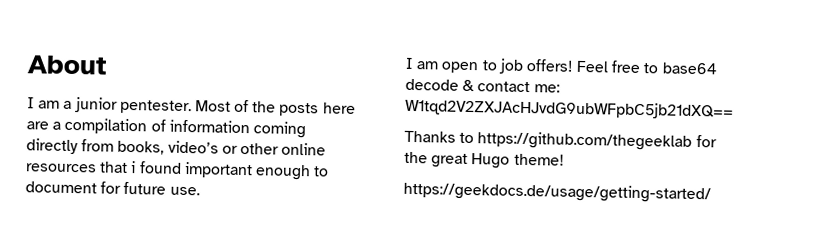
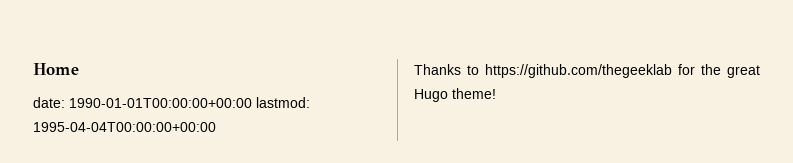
- About
- I am a junior pentester. Most of the posts here are a compilation of information coming directly from books, video’s or other online resources that i found important enough to document for future use.
- I am open to job offers! Feel free to base64 decode & contact me: W1tqd2V2ZXJAcHJvdG9ubWFpbC5jb21dXQ==
+ Home
+ date: 1990-01-01T00:00:00+00:00 lastmod: 1995-04-04T00:00:00+00:00
- https://geekdocs.de/usage/getting-started/

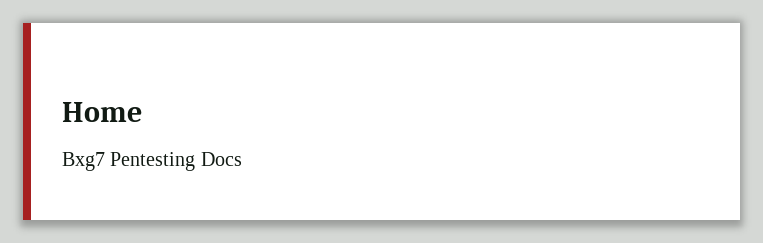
- date: 1990-01-01T00:00:00+00:00 lastmod: 1995-04-04T00:00:00+00:00
- Thanks to https://github.com/thegeeklab for the great Hugo theme!
+ Bxg7 Pentesting Docs

